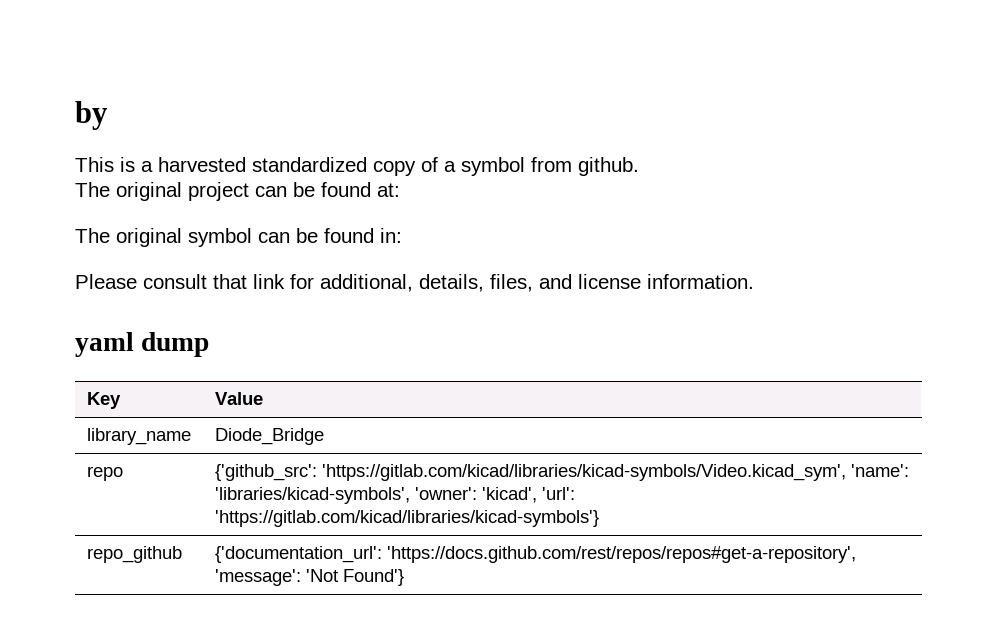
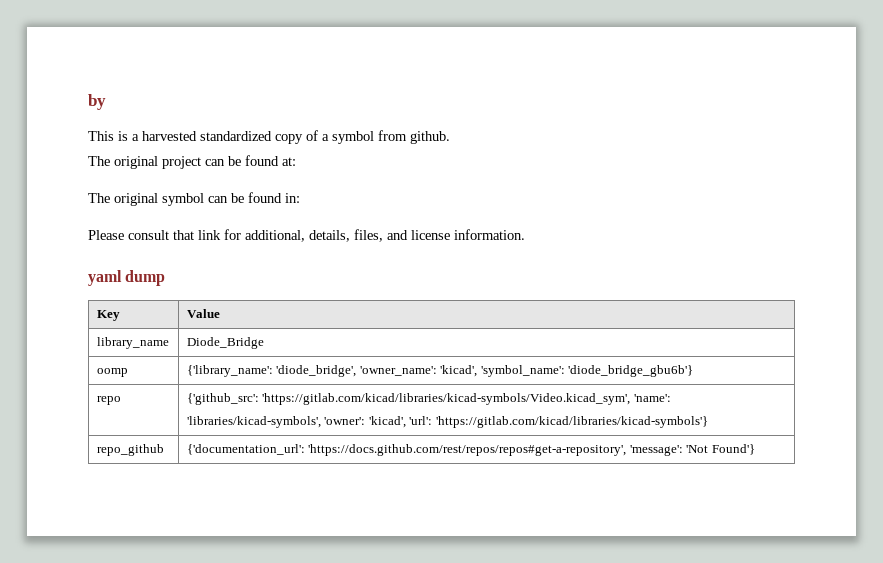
+ oomp | {'library_name': 'diode_bridge', 'owner_name': 'kicad', 'symbol_name': 'diode_bridge_gbu6b'}

